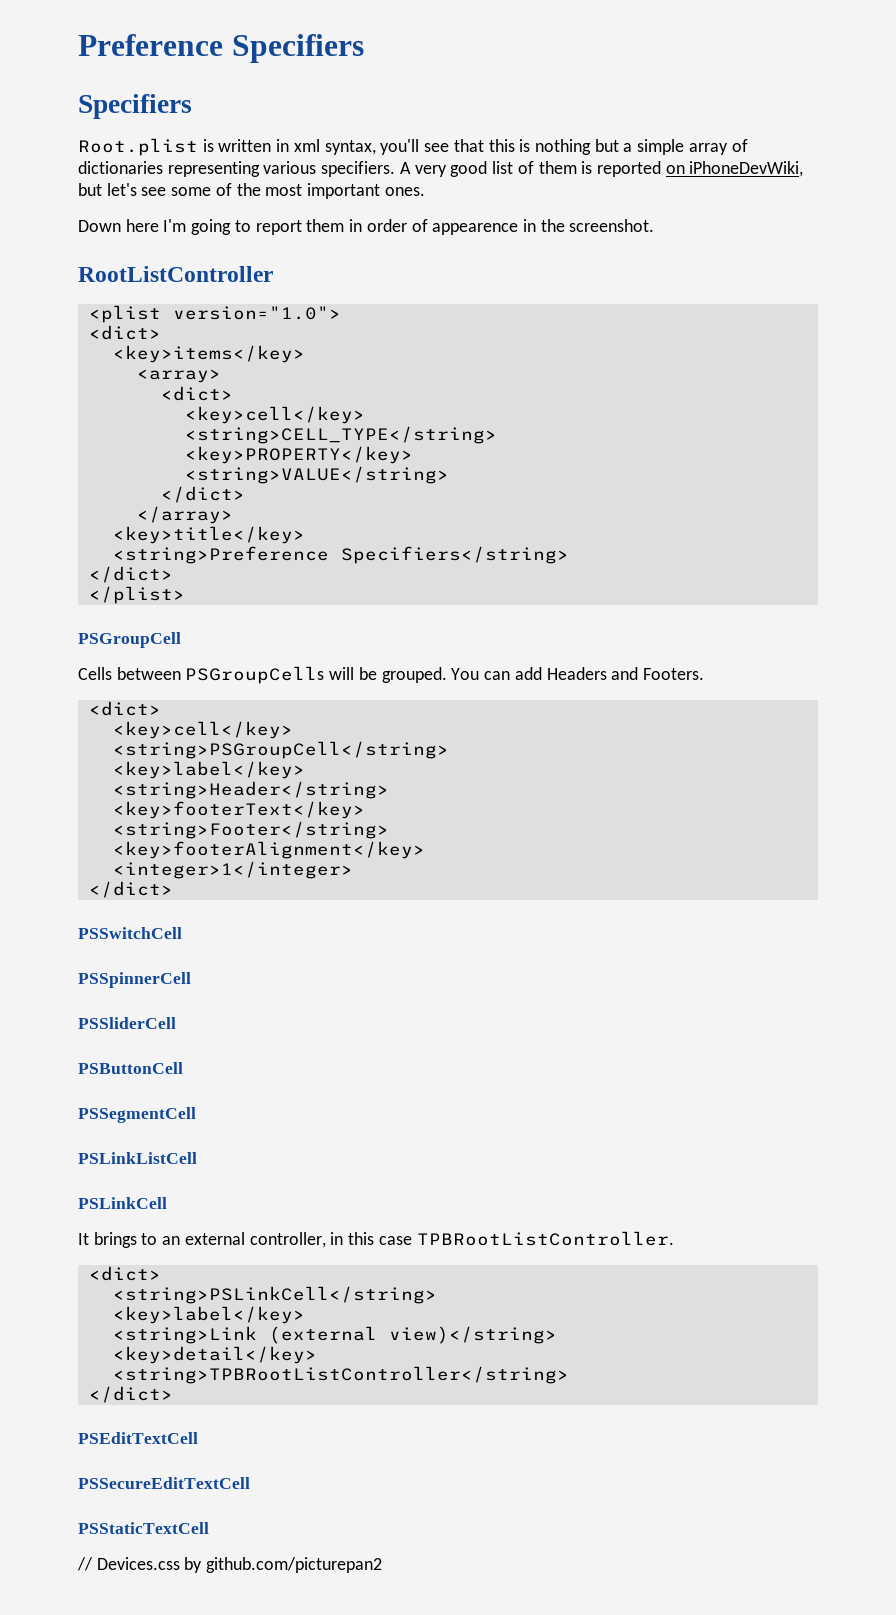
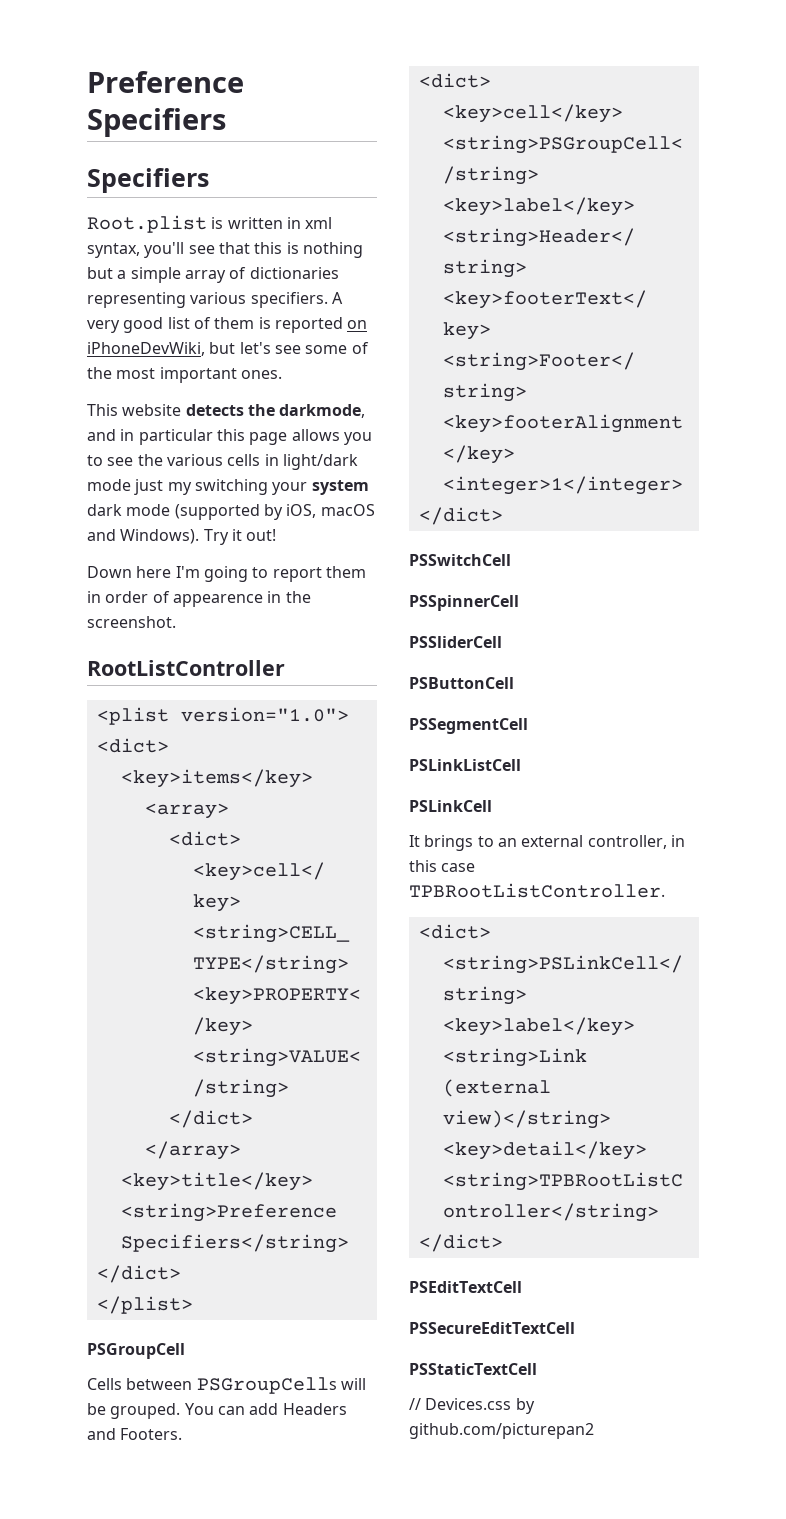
+ This website detects the darkmode, and in particular this page allows you to see the various cells in light/dark mode just my switching your system dark mode (supported by iOS, macOS and Windows). Try it out!

